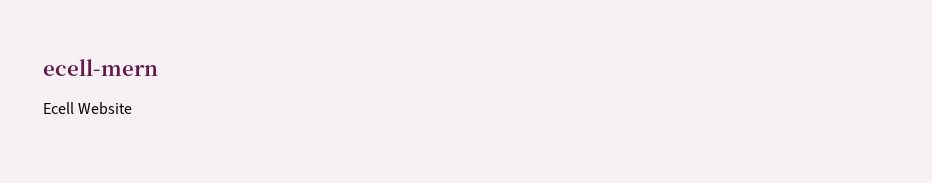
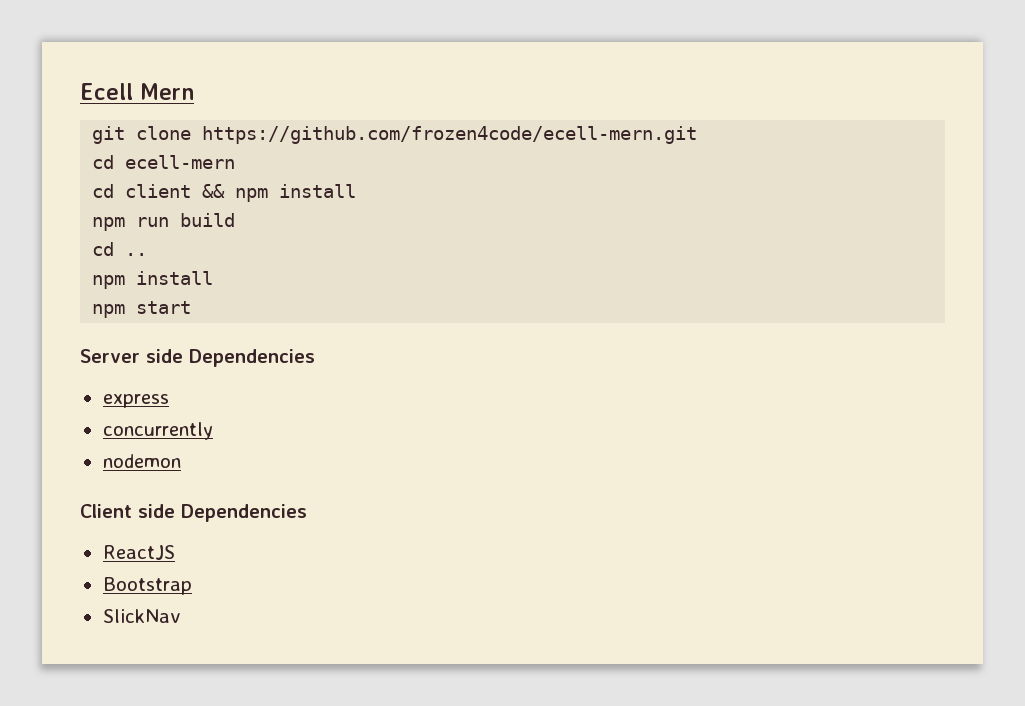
- ecell-mern
- Ecell Website
+ Ecell Mern
+ git clone https://github.com/frozen4code/ecell-mern.git
+ cd ecell-mern
+ cd client && npm install
+ npm run build
+ cd ..
+ npm install
+ npm start
+ Server side Dependencies
+ express
+ concurrently
+ nodemon
+ Client side Dependencies
+ ReactJS
+ Bootstrap
+ SlickNav

